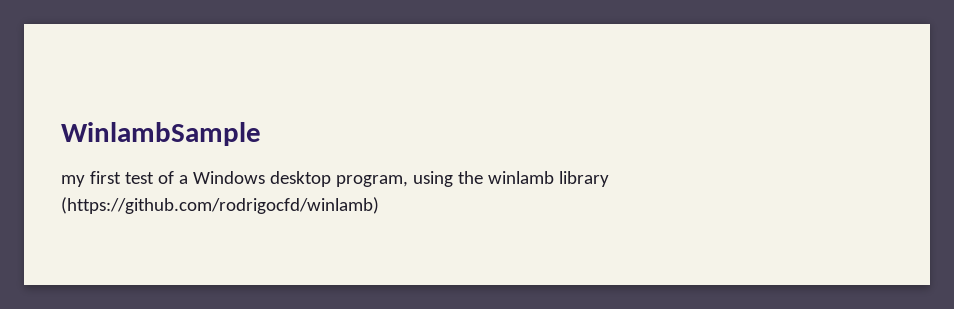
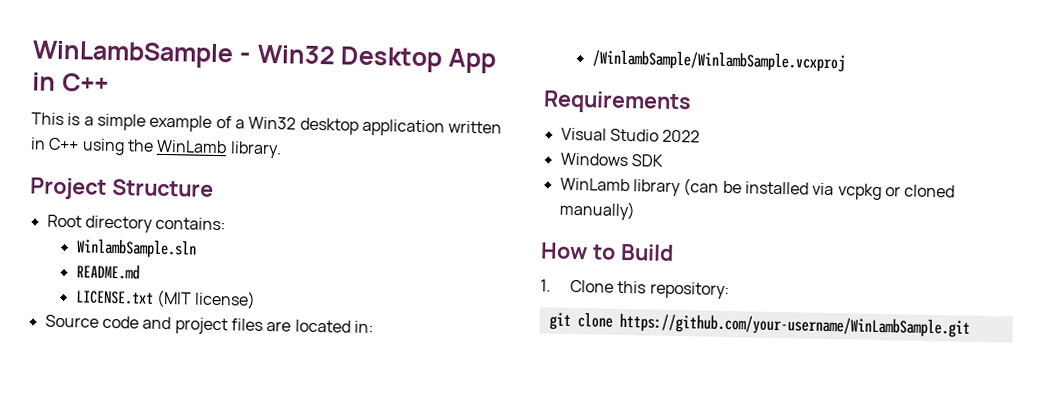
- WinlambSample
- my first test of a Windows desktop program, using the winlamb library (https://github.com/rodrigocfd/winlamb)
+ WinLambSample - Win32 Desktop App in C++
+ This is a simple example of a Win32 desktop application written in C++ using the WinLamb library.
+ Project Structure
+ Root directory contains:
+ WinlambSample.sln
+ README.md
+ LICENSE.txt (MIT license)
+ Source code and project files are located in:
+ /WinlambSample/WinlambSample.vcxproj
+ Requirements
+ Visual Studio 2022
+ Windows SDK
+ WinLamb library (can be installed via vcpkg or cloned manually)
+ How to Build
+ 1. Clone this repository:
+ git clone https://github.com/your-username/WinLambSample.git

